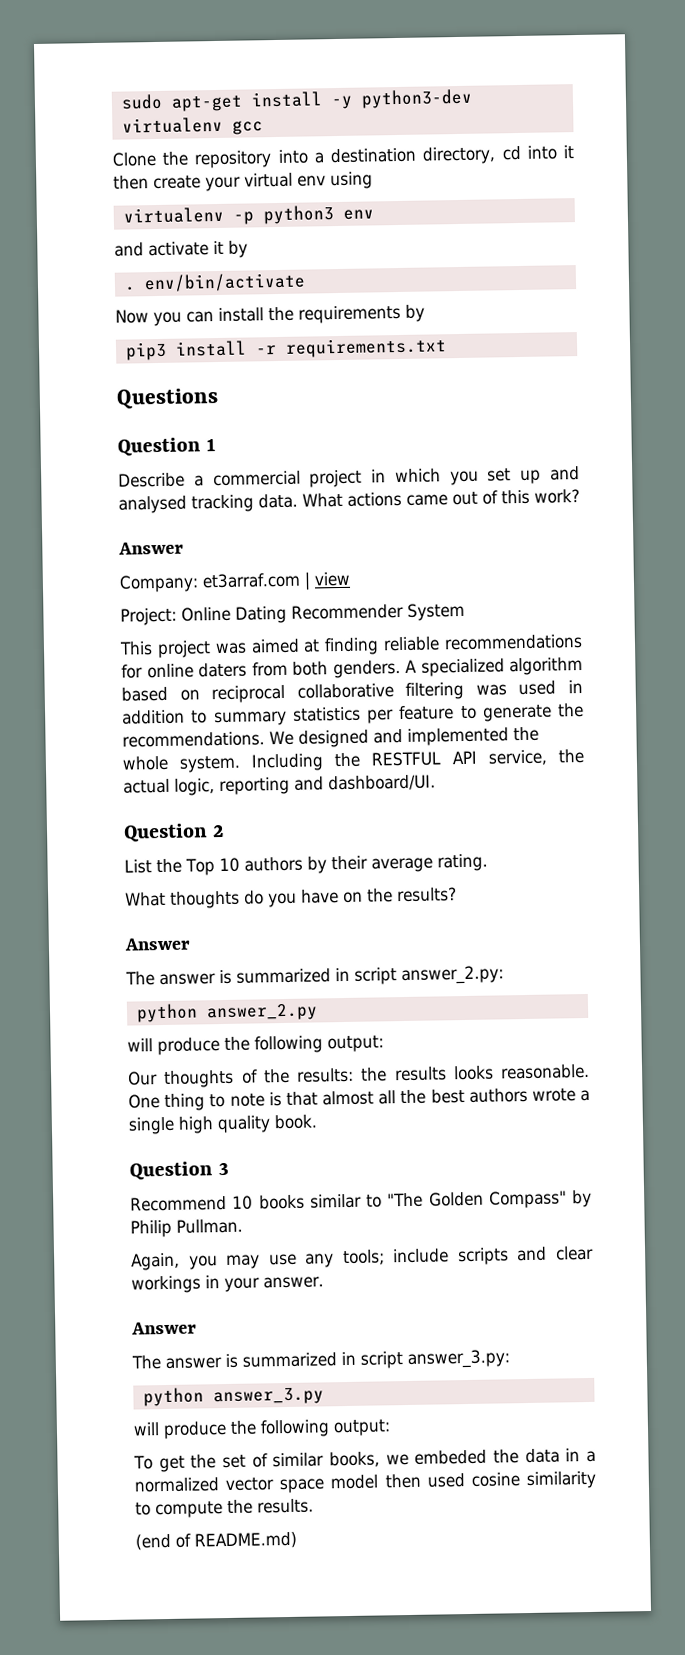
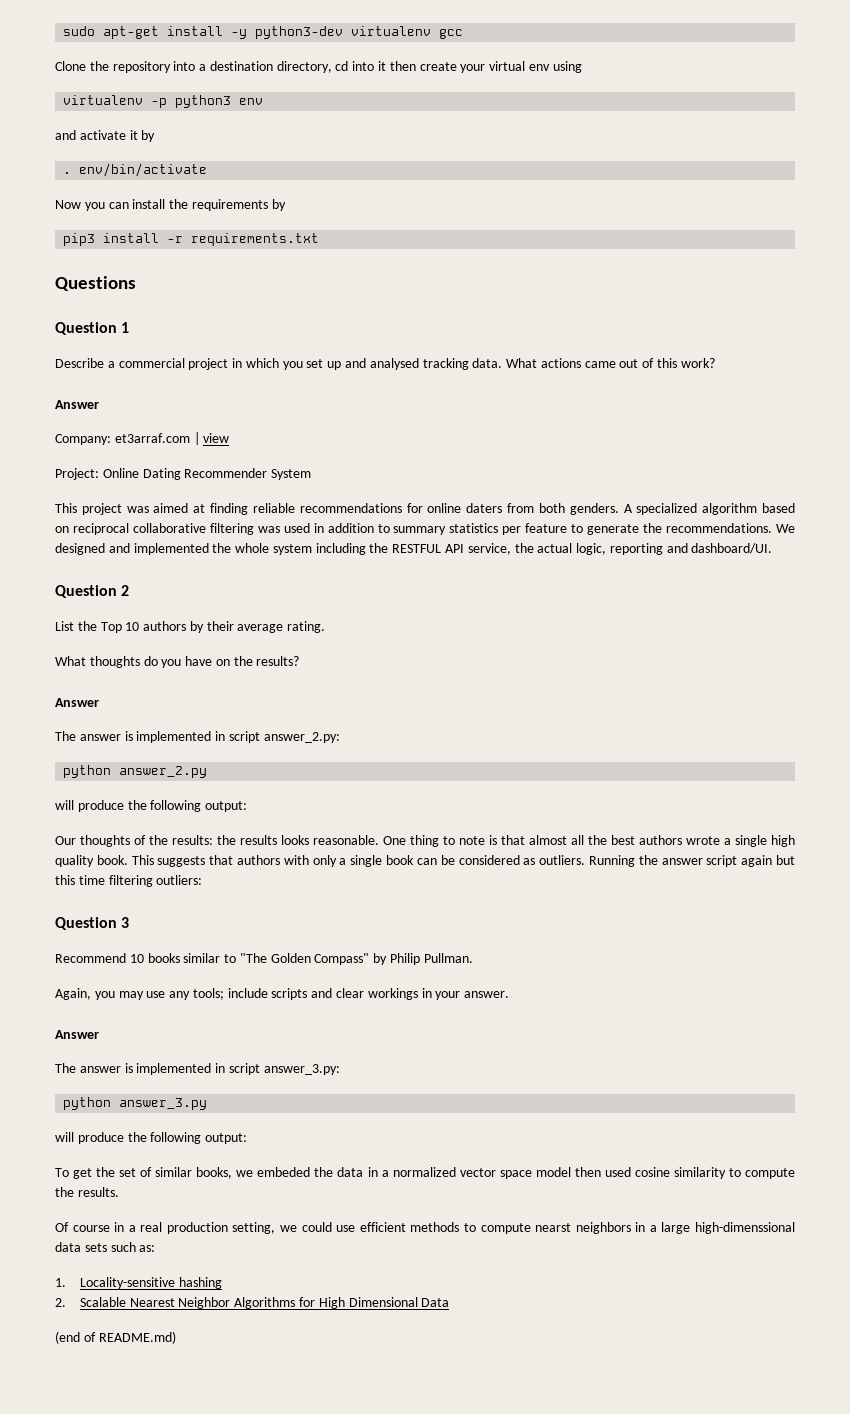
- We designed and implemented the whole system. Including the RESTFUL API service, the actual logic, reporting and dashboard/UI.
+ We designed and implemented the whole system including the RESTFUL API service, the actual logic, reporting and dashboard/UI.
- The answer is summarized in script answer_2.py:
+ The answer is implemented in script answer_2.py:
+ This suggests that authors with only a single book can be considered as outliers. Running the answer script again but this time filtering outliers:
- The answer is summarized in script answer_3.py:
+ The answer is implemented in script answer_3.py:
+ Of course in a real production setting, we could use efficient methods to compute nearst neighbors in a large high-dimenssional data sets such as:
+ 1. Locality-sensitive hashing
+ 2. Scalable Nearest Neighbor Algorithms for High Dimensional Data

